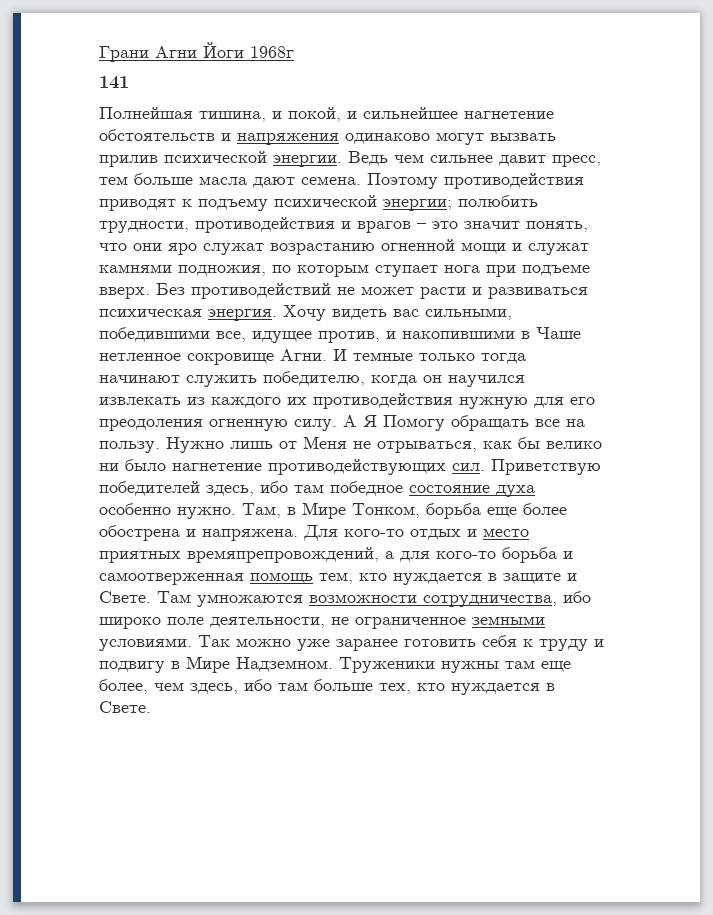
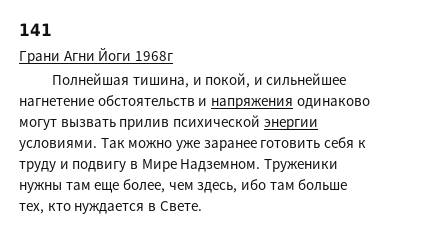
+ 141
- 141
- Полнейшая тишина, и покой, и сильнейшее нагнетение обстоятельств и напряжения одинаково могут вызвать прилив психической энергии. Ведь чем сильнее давит пресс, тем больше масла дают семена. Поэтому противодействия приводят к подъему психической энергии; полюбить трудности, противодействия и врагов – это значит понять, что они яро служат возрастанию огненной мощи и служат камнями подножия, по которым ступает нога при подъеме вверх. Без противодействий не может расти и развиваться психическая энергия. Хочу видеть вас сильными, победившими все, идущее против, и накопившими в Чаше нетленное сокровище Агни. И темные только тогда начинают служить победителю, когда он научился извлекать из каждого их противодействия нужную для его преодоления огненную силу. А Я Помогу обращать все на пользу. Нужно лишь от Меня не отрываться, как бы велико ни было нагнетение противодействующих сил. Приветствую победителей здесь, ибо там победное состояние духа особенно нужно. Там, в Мире Тонком, борьба еще более обострена и напряжена. Для кого-то отдых и место приятных времяпрепровождений, а для кого-то борьба и самоотверженная помощь тем, кто нуждается в защите и Свете. Там умножаются возможности сотрудничества, ибо широко поле деятельности, не ограниченное земными условиями.
+ Полнейшая тишина, и покой, и сильнейшее нагнетение обстоятельств и напряжения одинаково могут вызвать прилив психической энергии условиями.

